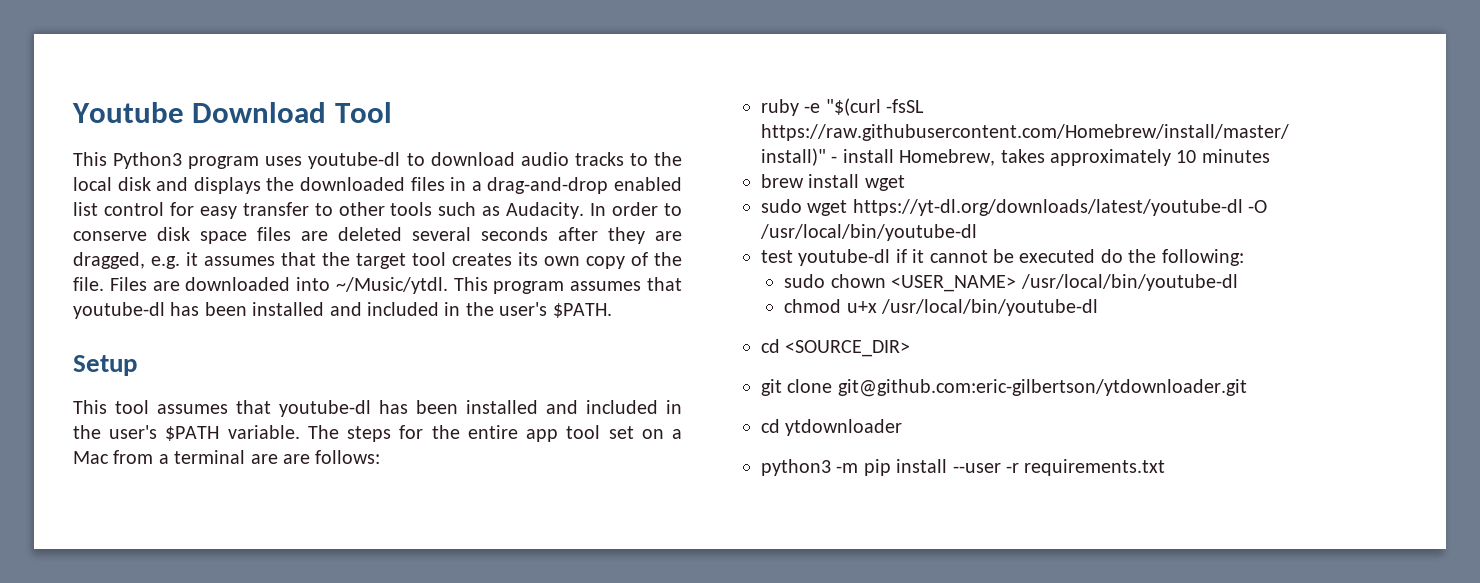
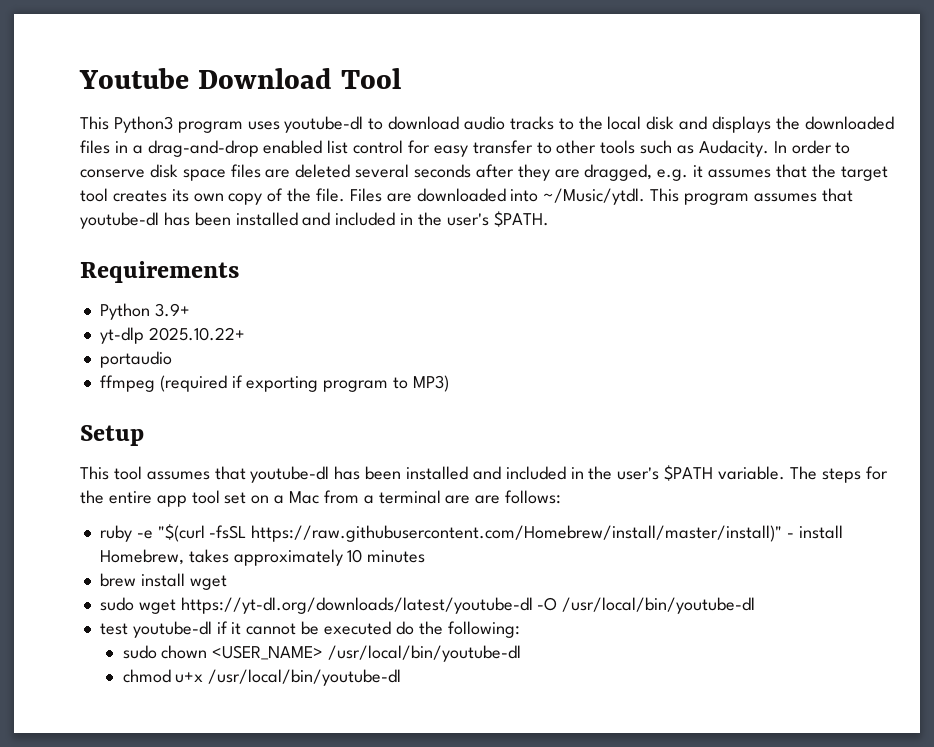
+ Requirements
+ Python 3.9+
+ yt-dlp 2025.10.22+
+ portaudio
+ ffmpeg (required if exporting program to MP3)
- cd <SOURCE_DIR>
- git clone git@github.com:eric-gilbertson/ytdownloader.git
- cd ytdownloader
- python3 -m pip install --user -r requirements.txt

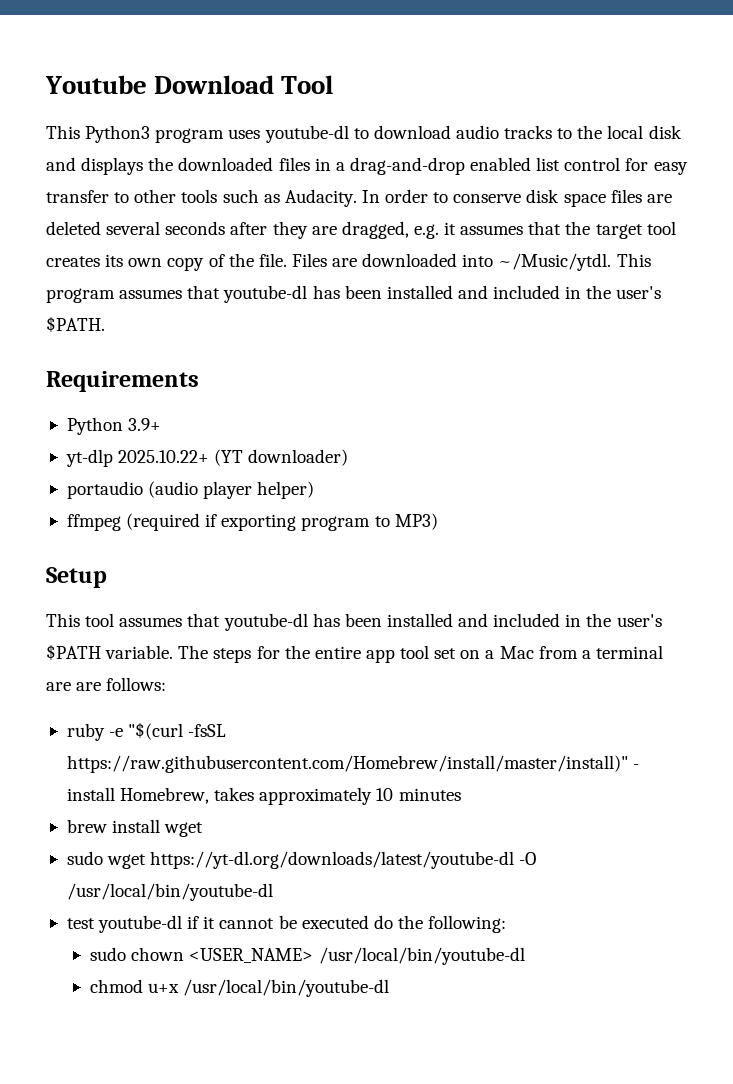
- yt-dlp 2025.10.22+
+ yt-dlp 2025.10.22+ (YT downloader)
- portaudio
+ portaudio (audio player helper)

